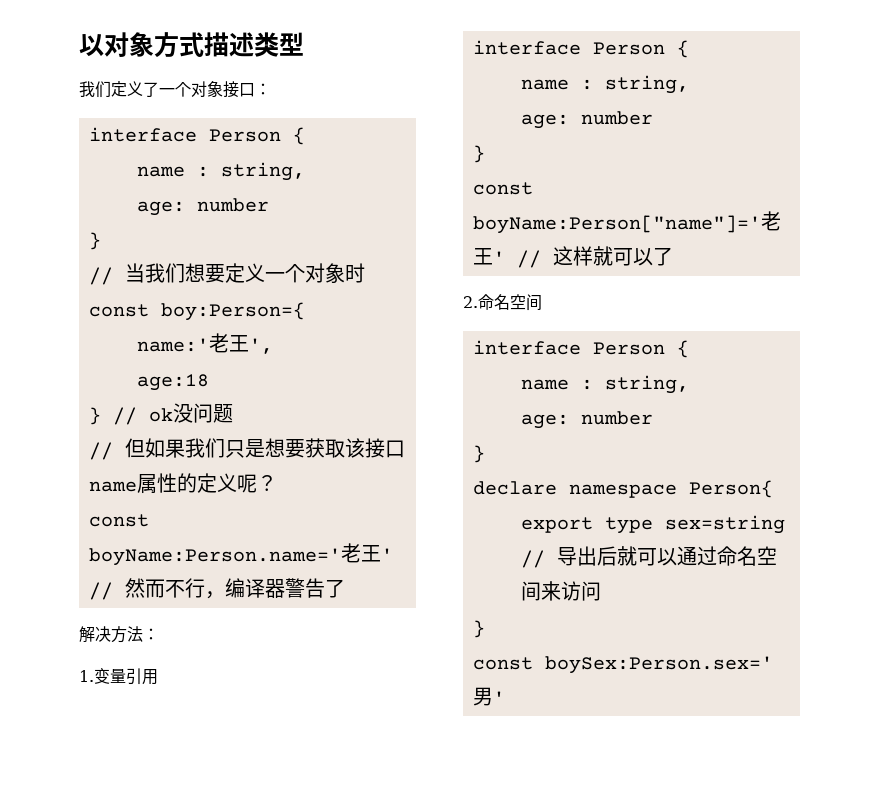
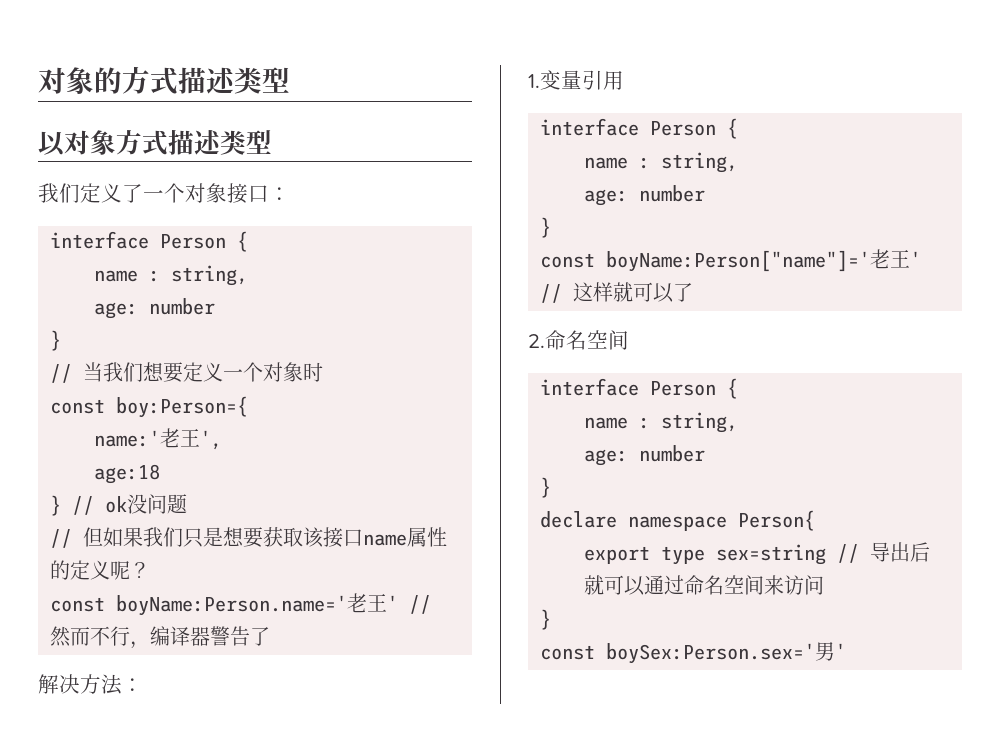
+ 对象的方式描述类型

